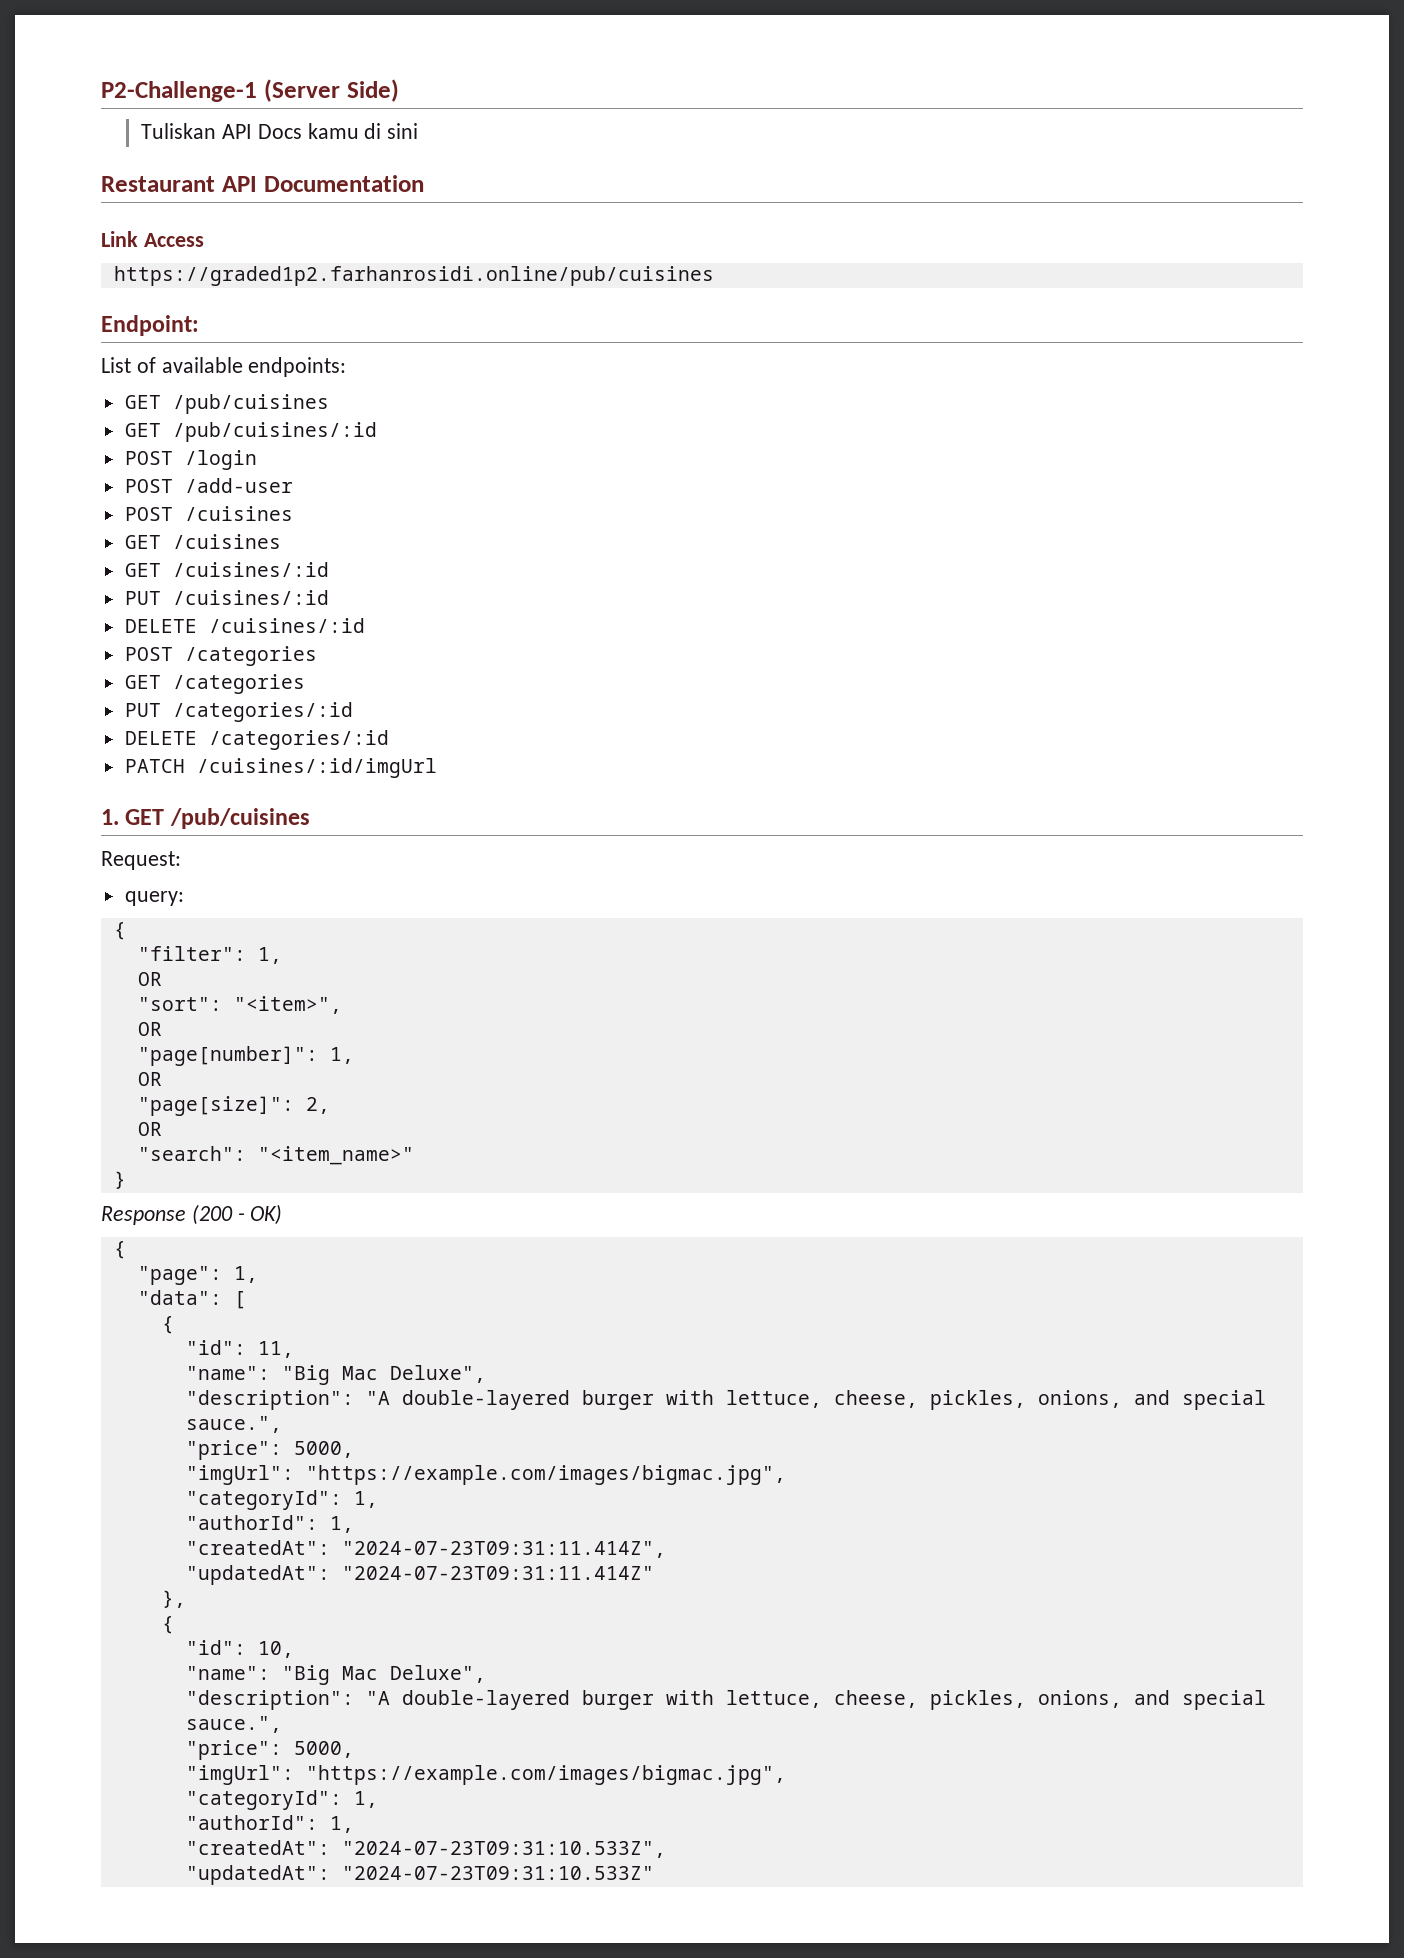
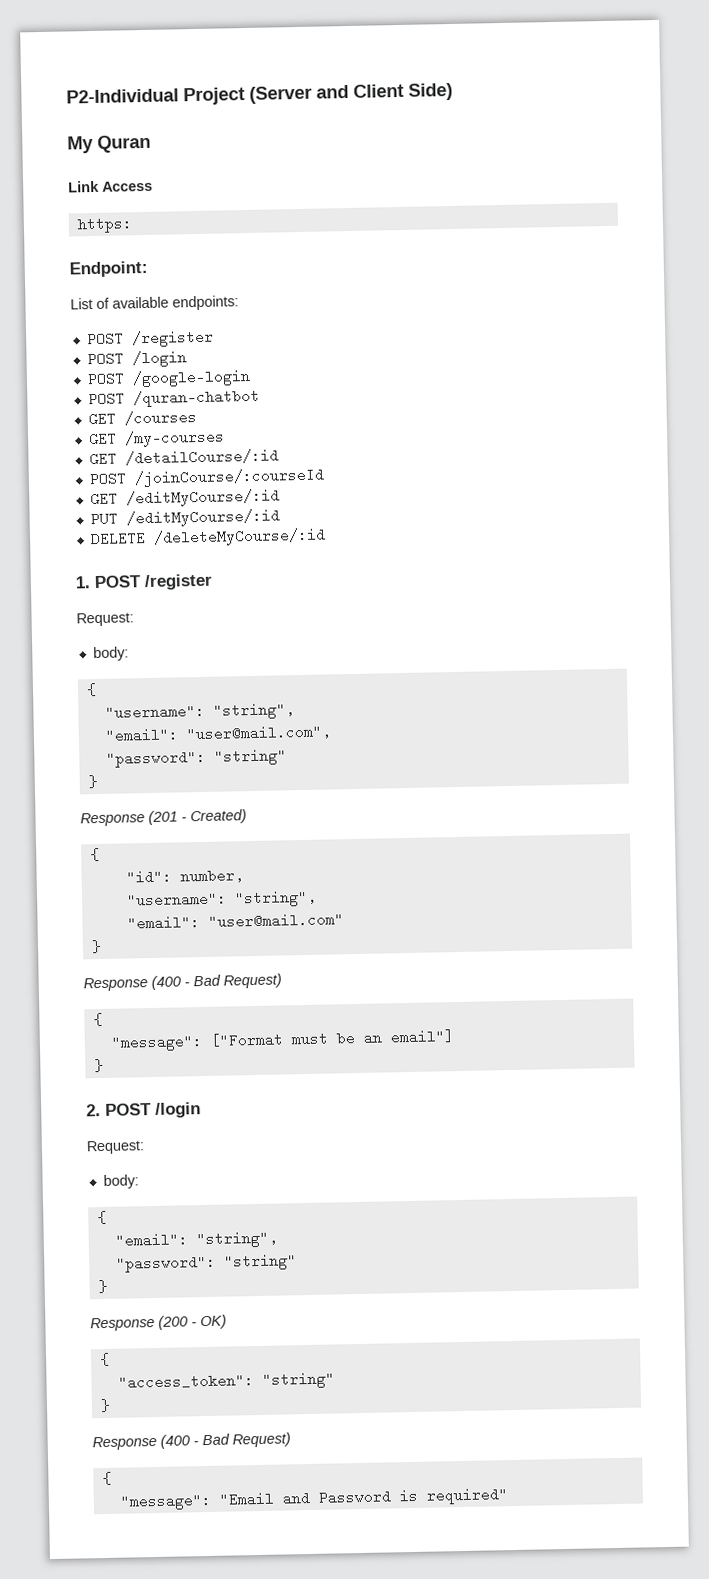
- P2-Challenge-1 (Server Side)
- Tuliskan API Docs kamu di sini
- Restaurant API Documentation
+ P2-Individual Project (Server and Client Side)
+ My Quran
- https://graded1p2.farhanrosidi.online/pub/cuisines
+ https:
  List of available endpoints:
- GET /pub/cuisines
- GET /pub/cuisines/:id
+ POST /register
- POST /add-user
- POST /cuisines
- GET /cuisines
- GET /cuisines/:id
- PUT /cuisines/:id
- DELETE /cuisines/:id
- POST /categories
- GET /categories
- PUT /categories/:id
- DELETE /categories/:id
- PATCH /cuisines/:id/imgUrl
+ POST /google-login
+ POST /quran-chatbot
+ GET /courses
+ GET /my-courses
+ GET /detailCourse/:id
+ POST /joinCourse/:courseId
+ GET /editMyCourse/:id
+ PUT /editMyCourse/:id
+ DELETE /deleteMyCourse/:id
- 1. GET /pub/cuisines
+ 1. POST /register
  Request:
- query:
+ body:
  {
- "filter": 1,
- OR
- "sort": "<item>",
- OR
- "page[number]": 1,
- OR
- "page[size]": 2,
- OR
- "search": "<item_name>"
+ "username": "string",
+ "email": "user@mail.com",
+ "password": "string"
+ }
+ Response (201 - Created)
+ {
+ "id": number,
+ "username": "string",
+ "email": "user@mail.com"
+ }
+ Response (400 - Bad Request)
+ {
+ "message": ["Format must be an email"]
+ }
+ 2. POST /login
+ Request:
+ body:
+ {
+ "email": "string",
+ "password": "string"
- "page": 1,
- "data": [
+ "access_token": "string"
+ }
+ Response (400 - Bad Request)
  {
- "id": 11,
- "name": "Big Mac Deluxe",
- "description": "A double-layered burger with lettuce, cheese, pickles, onions, and special sauce.",
- "price": 5000,
- "imgUrl": "https://example.com/images/bigmac.jpg",
- "categoryId": 1,
- "authorId": 1,
- "createdAt": "2024-07-23T09:31:11.414Z",
- "updatedAt": "2024-07-23T09:31:11.414Z"
- },
- {
- "id": 10,
- "name": "Big Mac Deluxe",
- "description": "A double-layered burger with lettuce, cheese, pickles, onions, and special sauce.",
- "price": 5000,
- "imgUrl": "https://example.com/images/bigmac.jpg",
- "categoryId": 1,
- "authorId": 1,
- "createdAt": "2024-07-23T09:31:10.533Z",
- "updatedAt": "2024-07-23T09:31:10.533Z"
+ "message": "Email and Password is required"

